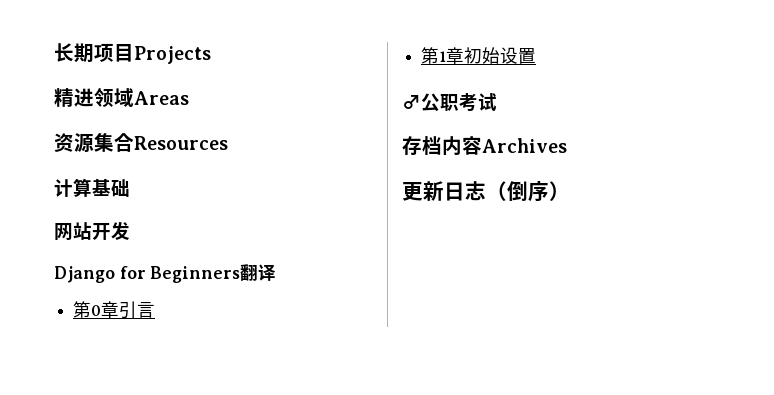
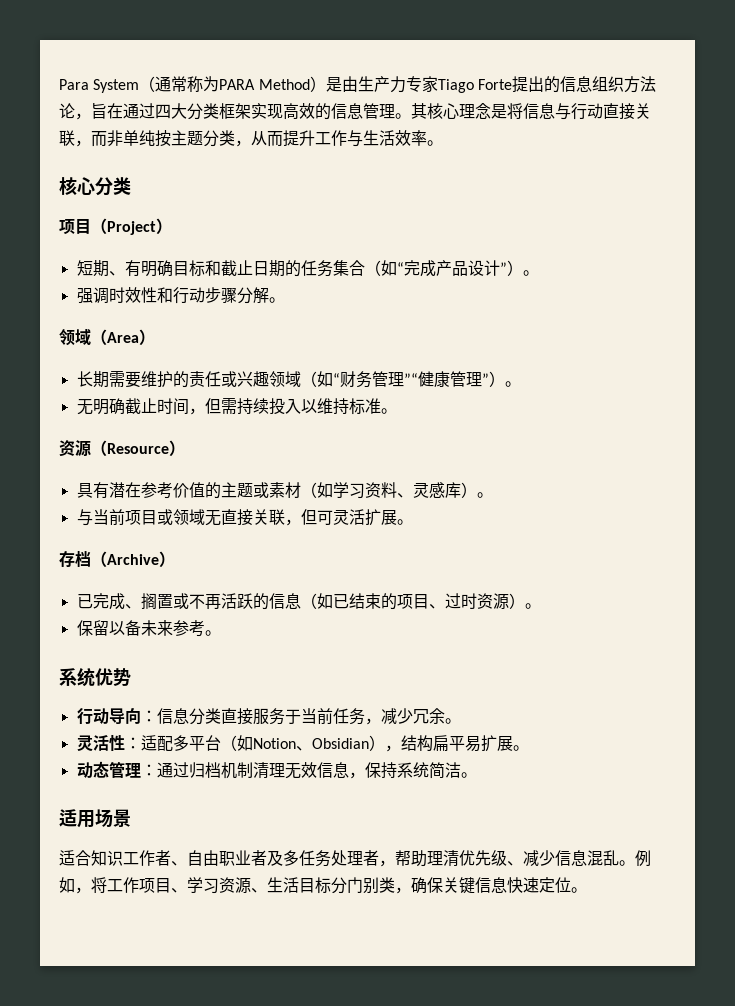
- 长期项目Projects
- 精进领域Areas
- 资源集合Resources
- 计算基础
- 网站开发
- Django for Beginners翻译
- 第0章引言
- 第1章初始设置
- ♂公职考试
- 存档内容Archives
- 更新日志（倒序）
+ Para System（通常称为PARA Method）是由生产力专家Tiago Forte提出的信息组织方法论，旨在通过四大分类框架实现高效的信息管理。其核心理念是将信息与行动直接关联，而非单纯按主题分类，从而提升工作与生活效率。
+ 核心分类
+ 项目（Project）
+ 短期、有明确目标和截止日期的任务集合（如“完成产品设计”）。
+ 强调时效性和行动步骤分解。
+ 领域（Area）
+ 长期需要维护的责任或兴趣领域（如“财务管理”“健康管理”）。
+ 无明确截止时间，但需持续投入以维持标准。
+ 资源（Resource）
+ 具有潜在参考价值的主题或素材（如学习资料、灵感库）。
+ 与当前项目或领域无直接关联，但可灵活扩展。
+ 存档（Archive）
+ 已完成、搁置或不再活跃的信息（如已结束的项目、过时资源）。
+ 保留以备未来参考。
+ 系统优势
+ 行动导向：信息分类直接服务于当前任务，减少冗余。
+ 灵活性：适配多平台（如Notion、Obsidian），结构扁平易扩展。
+ 动态管理：通过归档机制清理无效信息，保持系统简洁。
+ 适用场景
+ 适合知识工作者、自由职业者及多任务处理者，帮助理清优先级、减少信息混乱。例如，将工作项目、学习资源、生活目标分门别类，确保关键信息快速定位。

